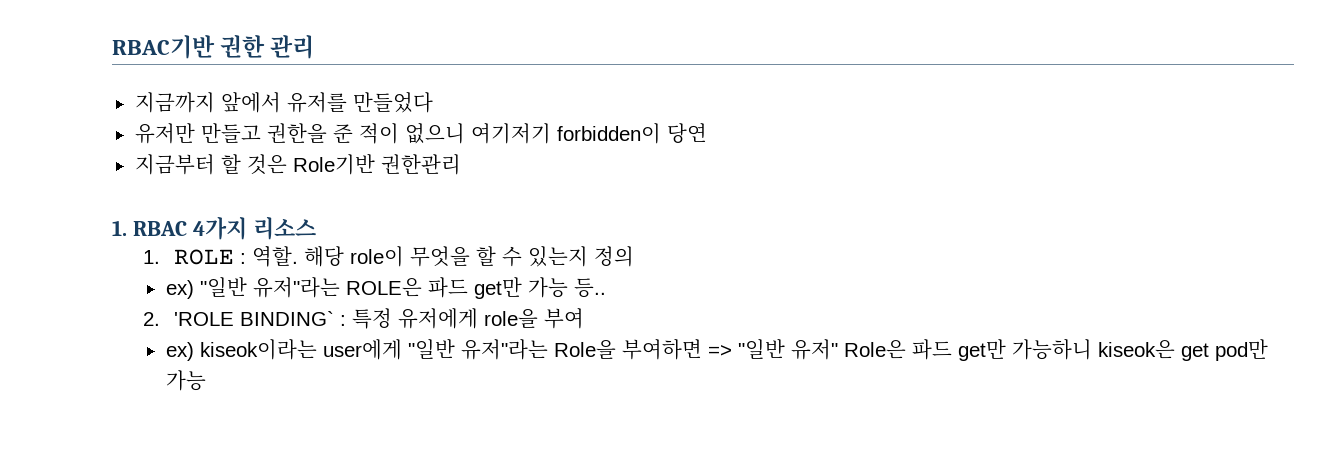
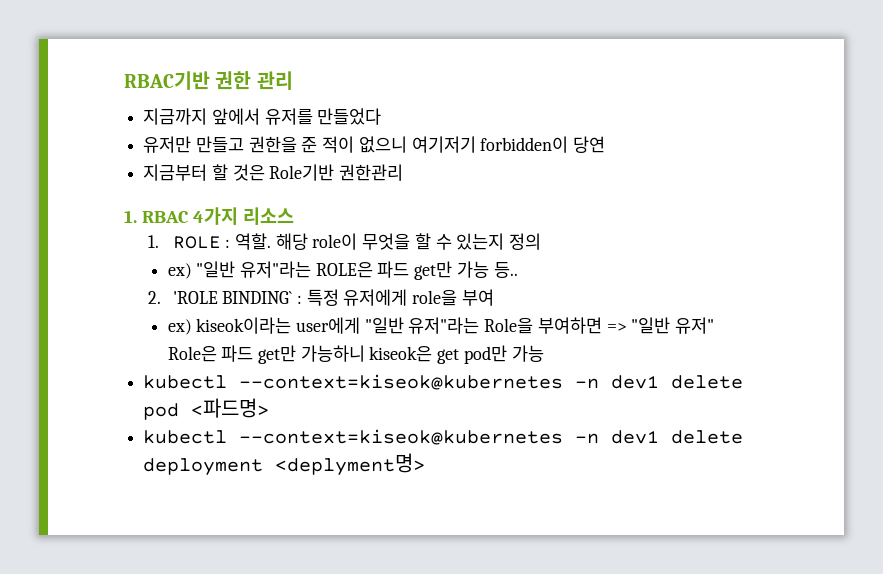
+ kubectl --context=kiseok@kubernetes -n dev1 delete pod <파드명>
+ kubectl --context=kiseok@kubernetes -n dev1 delete deployment <deplyment명>

